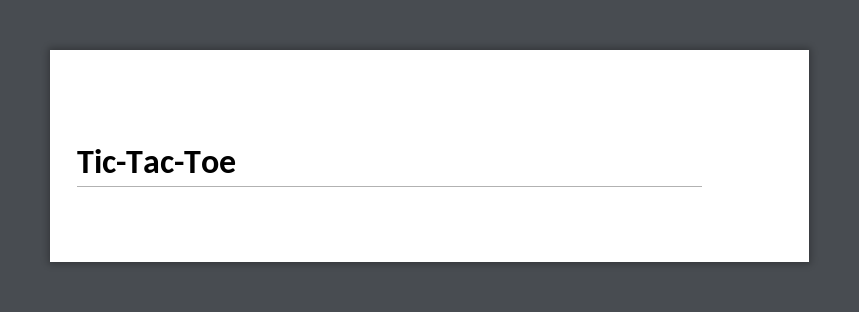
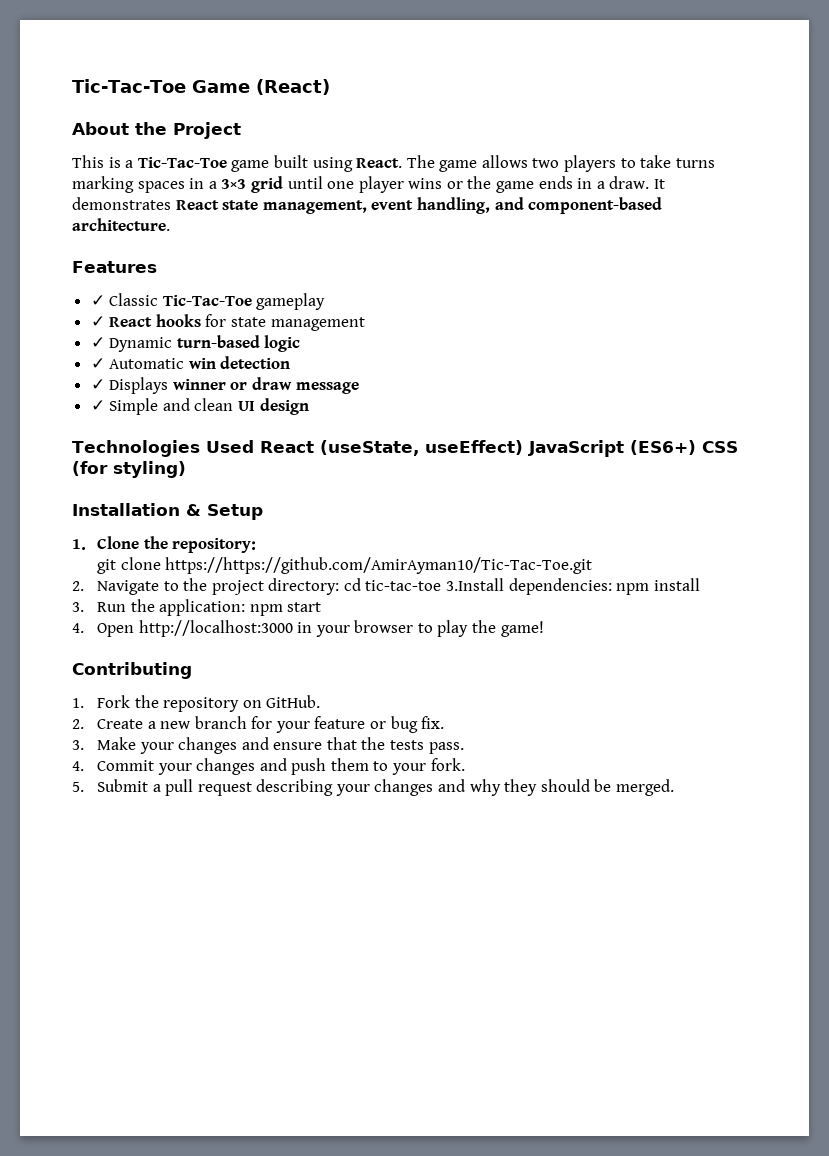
- Tic-Tac-Toe
+ Tic-Tac-Toe Game (React)
+ About the Project
+ This is a Tic-Tac-Toe game built using React. The game allows two players to take turns marking spaces in a 3×3 grid until one player wins or the game ends in a draw. It demonstrates React state management, event handling, and component-based architecture.
+ Features
+ ✓ Classic Tic-Tac-Toe gameplay
+ ✓ React hooks for state management
+ ✓ Dynamic turn-based logic
+ ✓ Automatic win detection
+ ✓ Displays winner or draw message
+ ✓ Simple and clean UI design
+ Technologies Used React (useState, useEffect) JavaScript (ES6+) CSS (for styling)
+ Installation & Setup
+ 1. Clone the repository:
+ git clone https://https://github.com/AmirAyman10/Tic-Tac-Toe.git
+ 2. Navigate to the project directory: cd tic-tac-toe 3.Install dependencies: npm install
+ 3. Run the application: npm start
+ 4. Open http://localhost:3000 in your browser to play the game!
+ Contributing
+ 1. Fork the repository on GitHub.
+ 2. Create a new branch for your feature or bug fix.
+ 3. Make your changes and ensure that the tests pass.
+ 4. Commit your changes and push them to your fork.
+ 5. Submit a pull request describing your changes and why they should be merged.

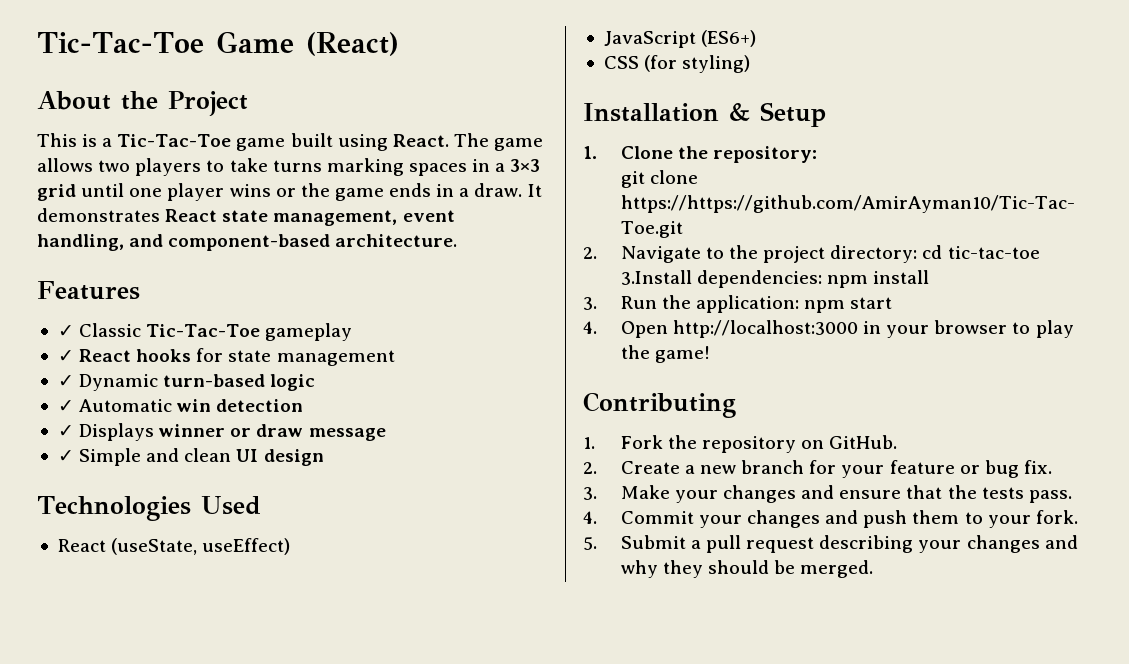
- Technologies Used React (useState, useEffect) JavaScript (ES6+) CSS (for styling)
+ Technologies Used
+ React (useState, useEffect)
+ JavaScript (ES6+)
+ CSS (for styling)

